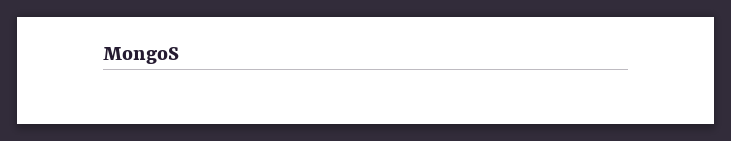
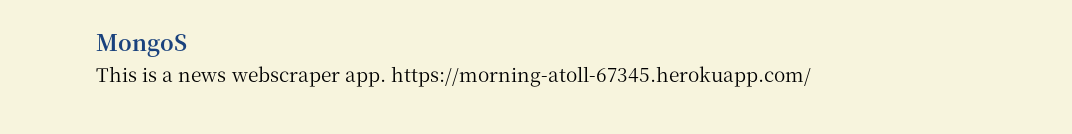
+ This is a news webscraper app. https://morning-atoll-67345.herokuapp.com/

